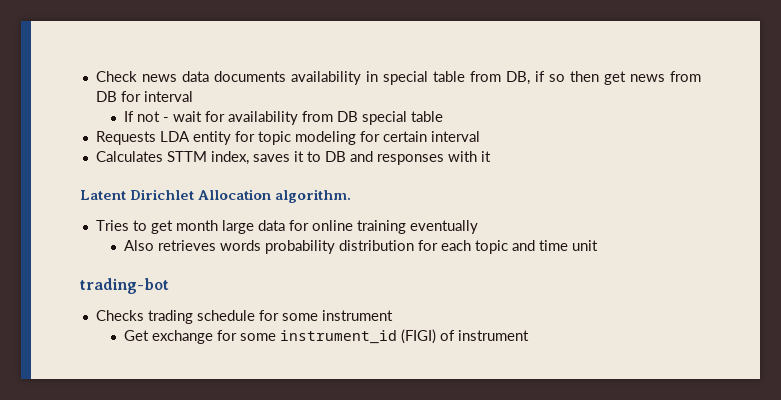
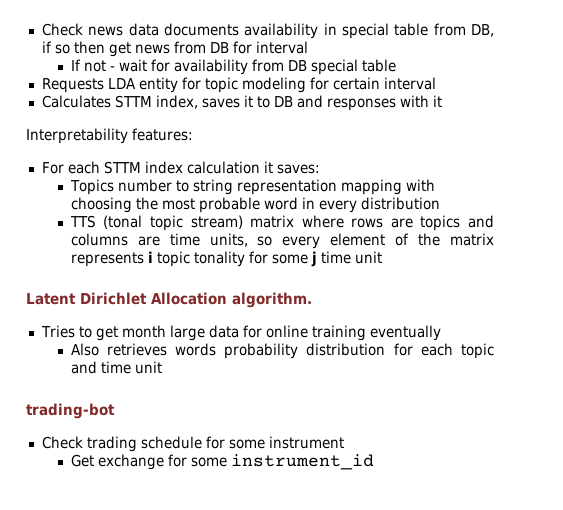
+ Interpretability features:
+ For each STTM index calculation it saves:
+ Topics number to string representation mapping with choosing the most probable word in every distribution
+ TTS (tonal topic stream) matrix where rows are topics and columns are time units, so every element of the matrix represents i topic tonality for some j time unit
- Checks trading schedule for some instrument
+ Check trading schedule for some instrument
- Get exchange for some instrument_id (FIGI) of instrument
+ Get exchange for some instrument_id

